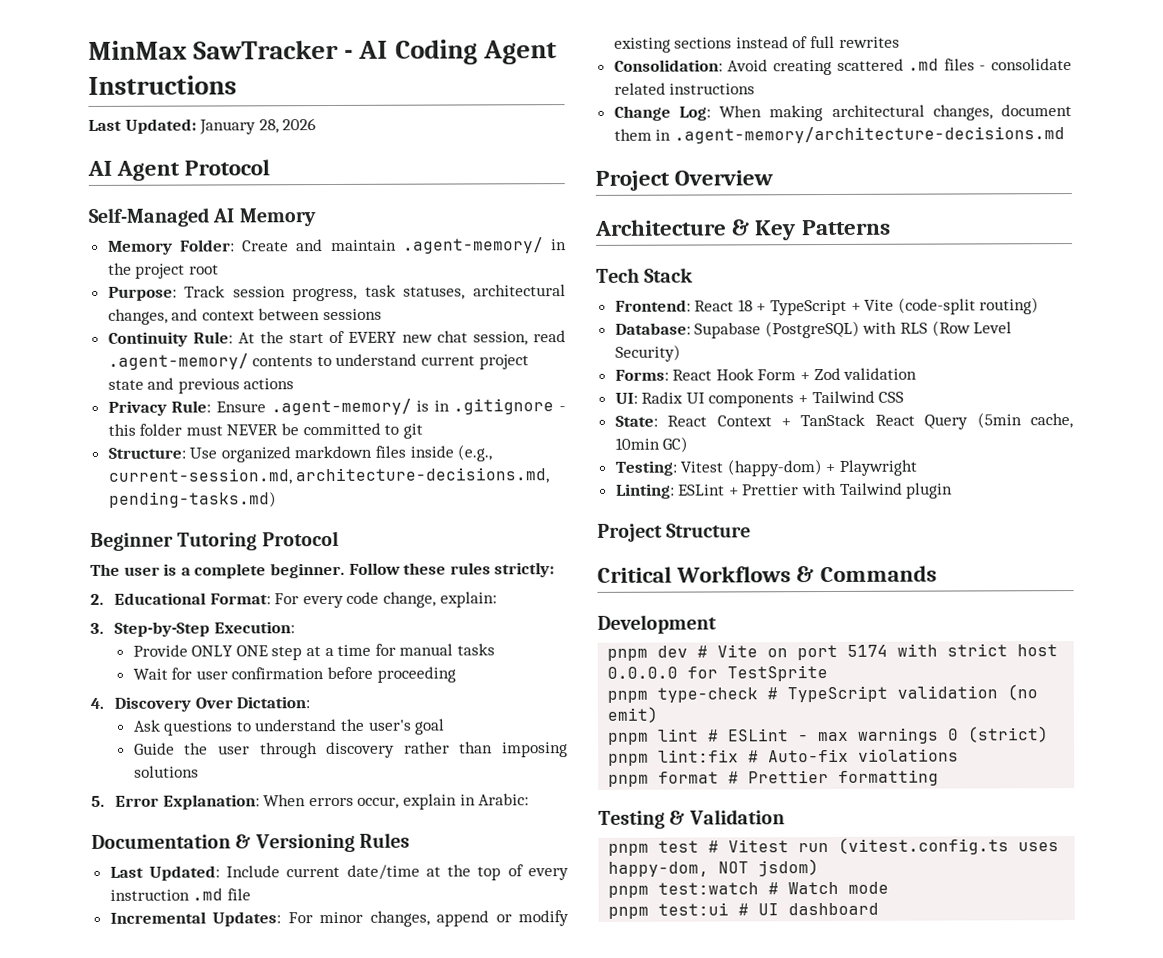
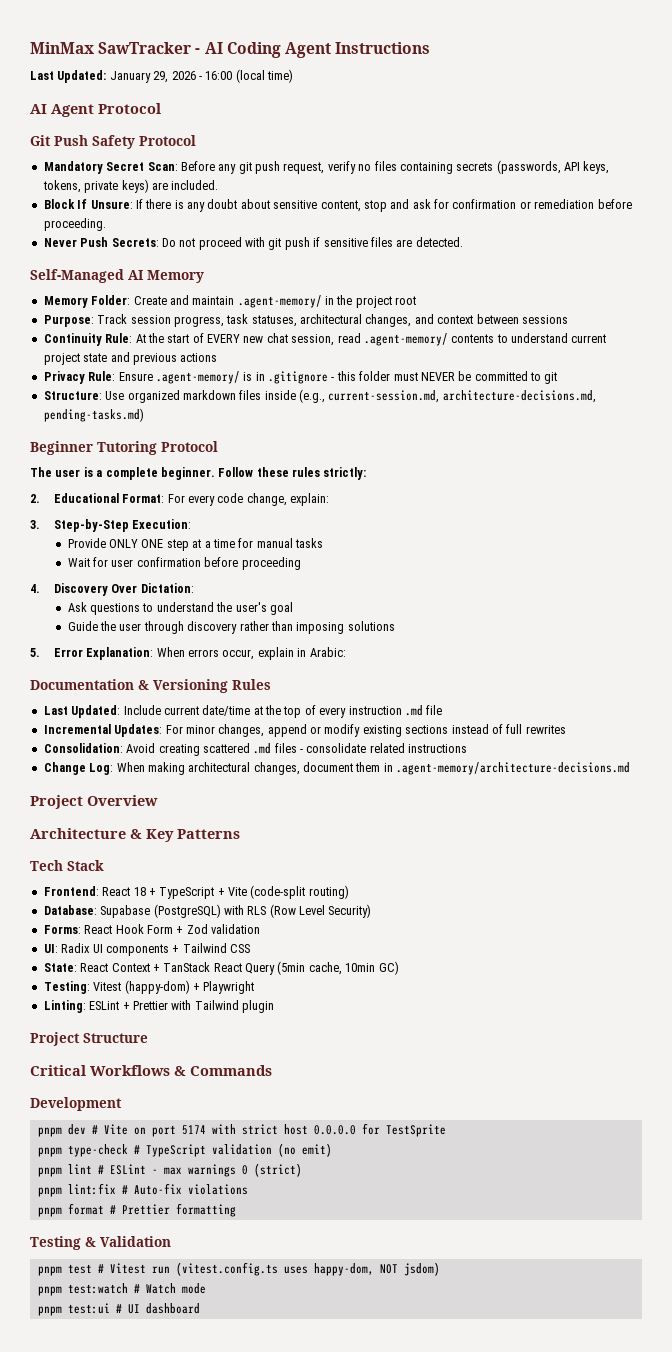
- Last Updated: January 28, 2026
+ Last Updated: January 29, 2026 - 16:00 (local time)
+ Git Push Safety Protocol
+ Mandatory Secret Scan: Before any git push request, verify no files containing secrets (passwords, API keys, tokens, private keys) are included.
+ Block If Unsure: If there is any doubt about sensitive content, stop and ask for confirmation or remediation before proceeding.
+ Never Push Secrets: Do not proceed with git push if sensitive files are detected.

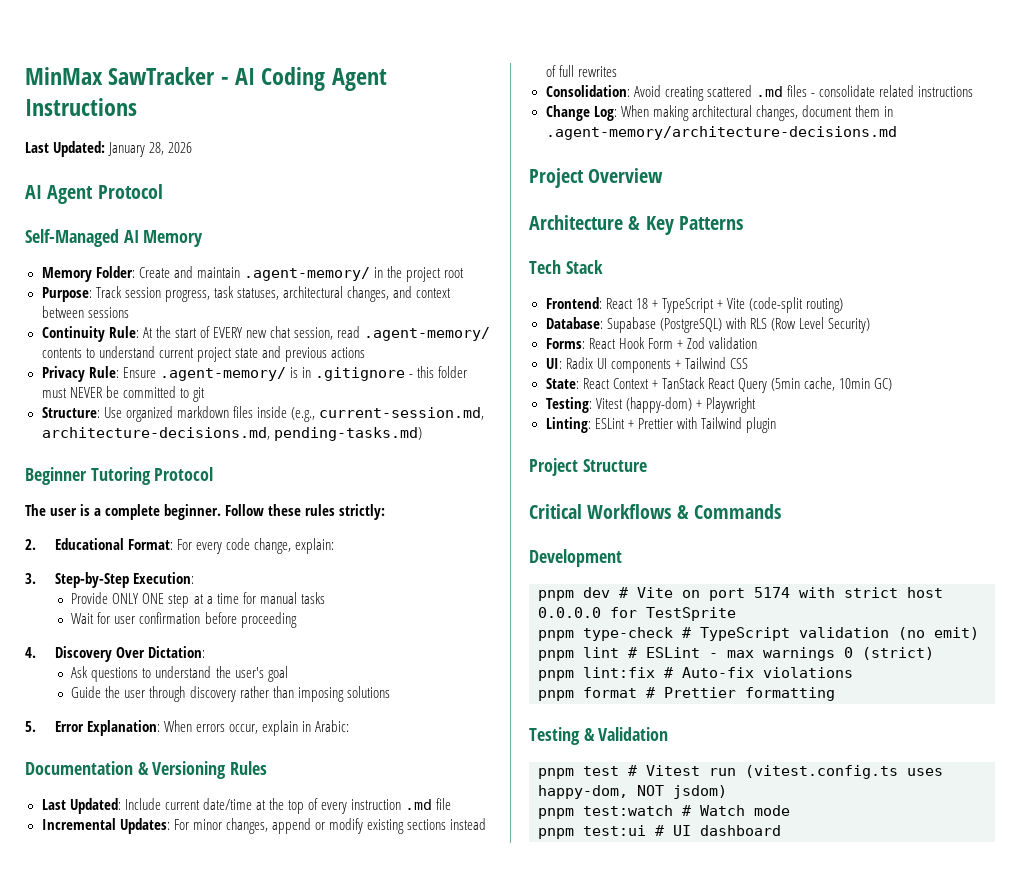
- Last Updated: January 29, 2026 - 16:00 (local time)
+ Last Updated: January 28, 2026
- Git Push Safety Protocol
- Mandatory Secret Scan: Before any git push request, verify no files containing secrets (passwords, API keys, tokens, private keys) are included.
- Block If Unsure: If there is any doubt about sensitive content, stop and ask for confirmation or remediation before proceeding.
- Never Push Secrets: Do not proceed with git push if sensitive files are detected.

